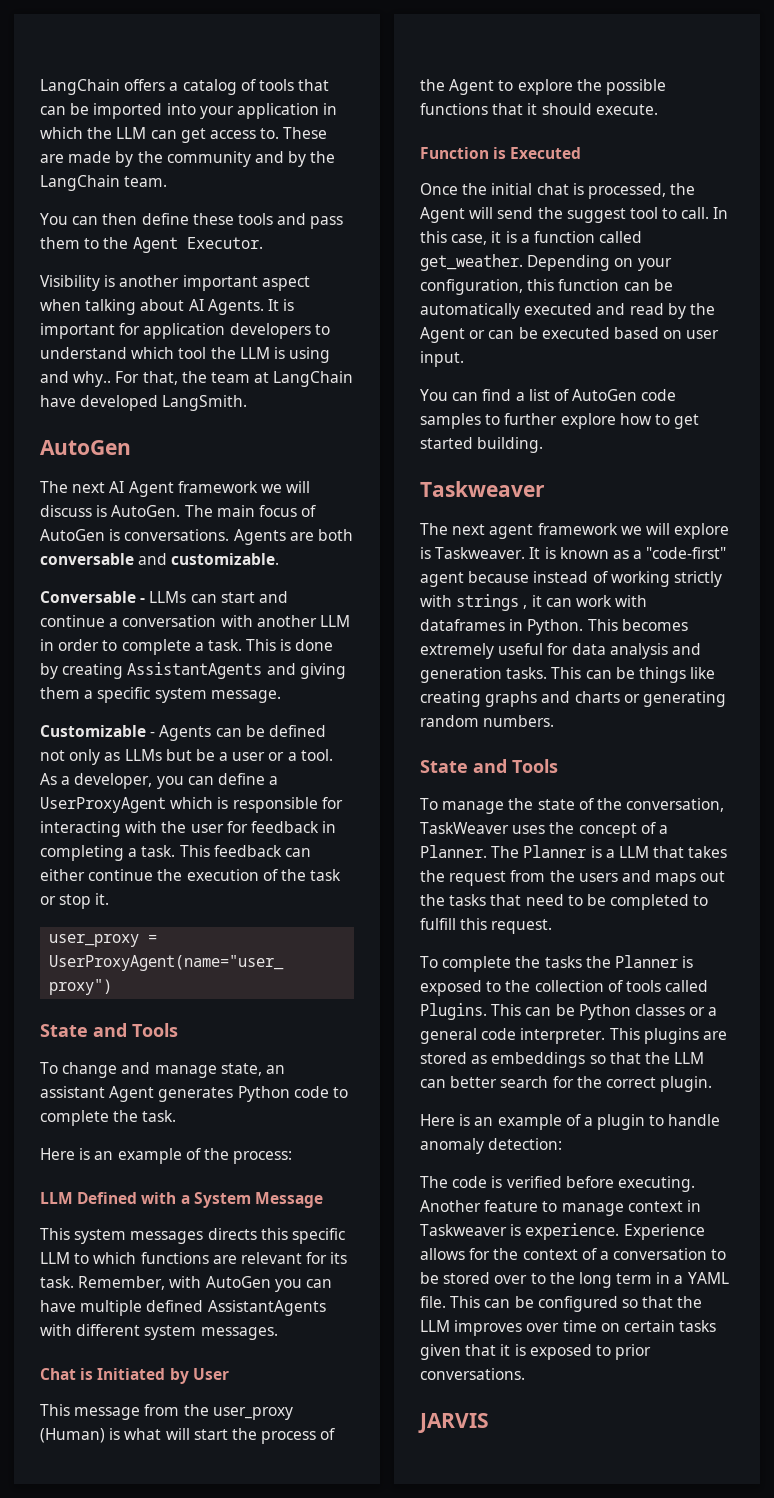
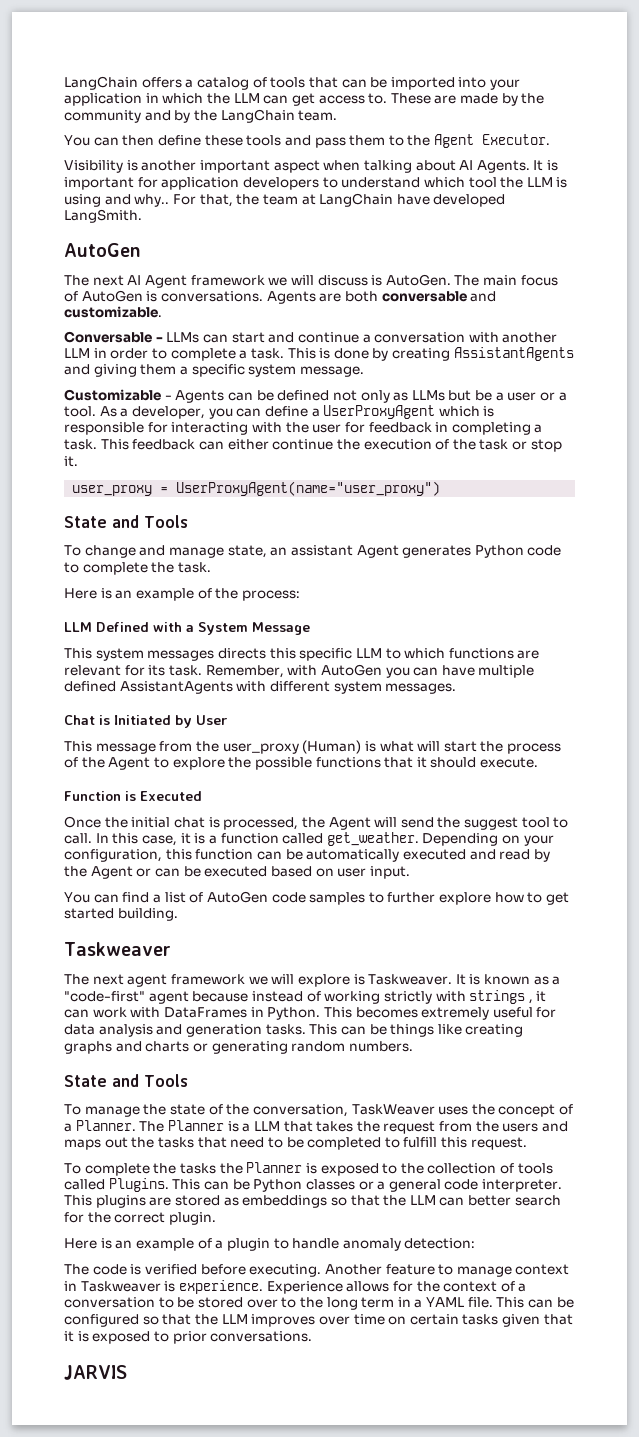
- It is known as a "code-first" agent because instead of working strictly with strings , it can work with dataframes in Python.
+ It is known as a "code-first" agent because instead of working strictly with strings , it can work with DataFrames in Python.

